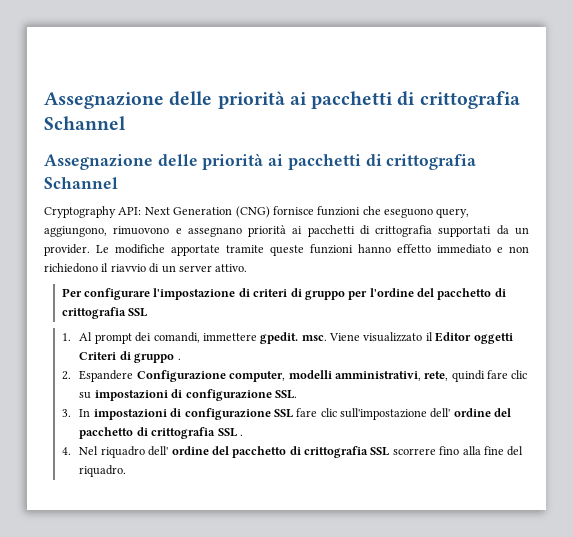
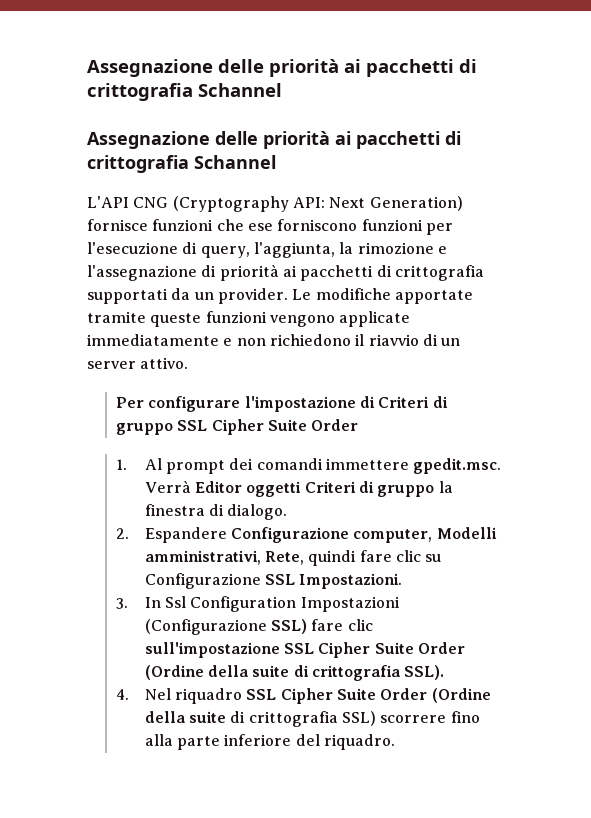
- Cryptography API: Next Generation (CNG) fornisce funzioni che eseguono query, aggiungono, rimuovono e assegnano priorità ai pacchetti di crittografia supportati da un provider.
+ L'API CNG (Cryptography API: Next Generation) fornisce funzioni che ese forniscono funzioni per l'esecuzione di query, l'aggiunta, la rimozione e l'assegnazione di priorità ai pacchetti di crittografia supportati da un provider.
- Le modifiche apportate tramite queste funzioni hanno effetto immediato e non richiedono il riavvio di un server attivo.
+ Le modifiche apportate tramite queste funzioni vengono applicate immediatamente e non richiedono il riavvio di un server attivo.
- Per configurare l'impostazione di criteri di gruppo per l'ordine del pacchetto di crittografia SSL
- 1. Al prompt dei comandi, immettere gpedit. msc. Viene visualizzato il Editor oggetti Criteri di gruppo .
+ Per configurare l'impostazione di Criteri di gruppo SSL Cipher Suite Order
+ 1. Al prompt dei comandi immettere gpedit.msc. Verrà Editor oggetti Criteri di gruppo la finestra di dialogo.
- 2. Espandere Configurazione computer, modelli amministrativi, rete, quindi fare clic su impostazioni di configurazione SSL.
- 3. In impostazioni di configurazione SSL fare clic sull'impostazione dell' ordine del pacchetto di crittografia SSL .
- 4. Nel riquadro dell' ordine del pacchetto di crittografia SSL scorrere fino alla fine del riquadro.
+ 2. Espandere Configurazione computer, Modelli amministrativi, Rete, quindi fare clic su Configurazione SSL Impostazioni.
+ 3. In Ssl Configuration Impostazioni (Configurazione SSL) fare clic sull'impostazione SSL Cipher Suite Order (Ordine della suite di crittografia SSL).
+ 4. Nel riquadro SSL Cipher Suite Order (Ordine della suite di crittografia SSL) scorrere fino alla parte inferiore del riquadro.

